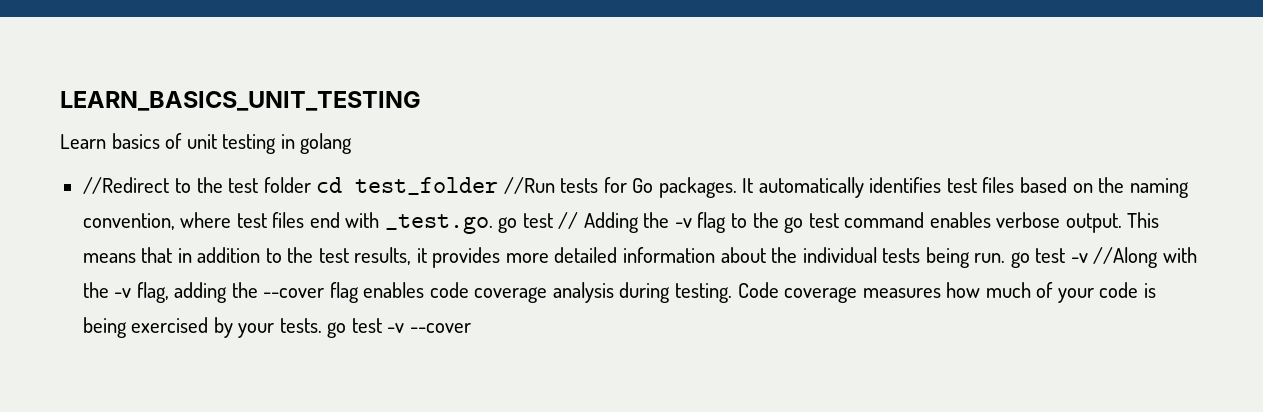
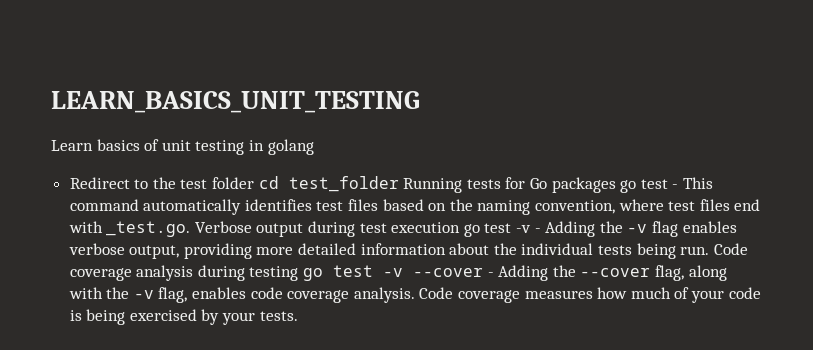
- //Redirect to the test folder cd test_folder //Run tests for Go packages. It automatically identifies test files based on the naming convention, where test files end with _test.go. go test // Adding the -v flag to the go test command enables verbose output. This means that in addition to the test results, it provides more detailed information about the individual tests being run. go test -v //Along with the -v flag, adding the --cover flag enables code coverage analysis during testing.
+ Redirect to the test folder cd test_folder Running tests for Go packages go test - This command automatically identifies test files based on the naming convention, where test files end with _test.go. Verbose output during test execution go test -v - Adding the -v flag enables verbose output, providing more detailed information about the individual tests being run. Code coverage analysis during testing go test -v --cover - Adding the --cover flag, along with the -v flag, enables code coverage analysis.
- Code coverage measures how much of your code is being exercised by your tests. go test -v --cover
+ Code coverage measures how much of your code is being exercised by your tests.

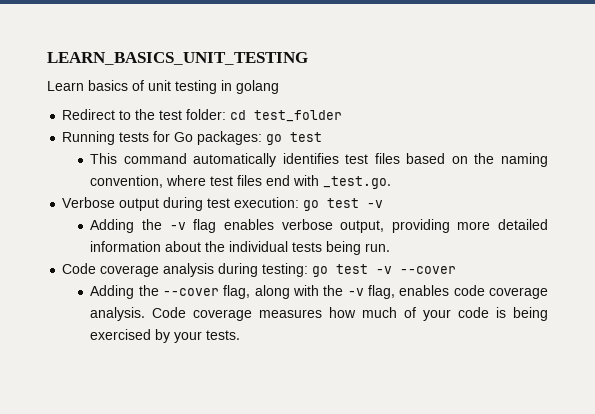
- Redirect to the test folder cd test_folder Running tests for Go packages go test - This command automatically identifies test files based on the naming convention, where test files end with _test.go. Verbose output during test execution go test -v - Adding the -v flag enables verbose output, providing more detailed information about the individual tests being run. Code coverage analysis during testing go test -v --cover - Adding the --cover flag, along with the -v flag, enables code coverage analysis.
+ Redirect to the test folder: cd test_folder
+ Running tests for Go packages: go test
+ This command automatically identifies test files based on the naming convention, where test files end with _test.go.
+ Verbose output during test execution: go test -v
+ Adding the -v flag enables verbose output, providing more detailed information about the individual tests being run.
+ Code coverage analysis during testing: go test -v --cover
+ Adding the --cover flag, along with the -v flag, enables code coverage analysis.

